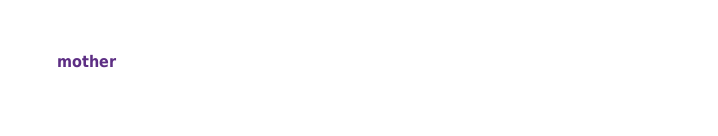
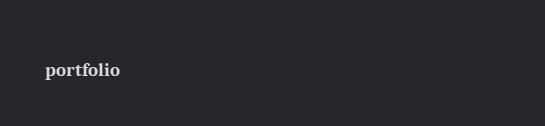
- mother
+ portfolio

